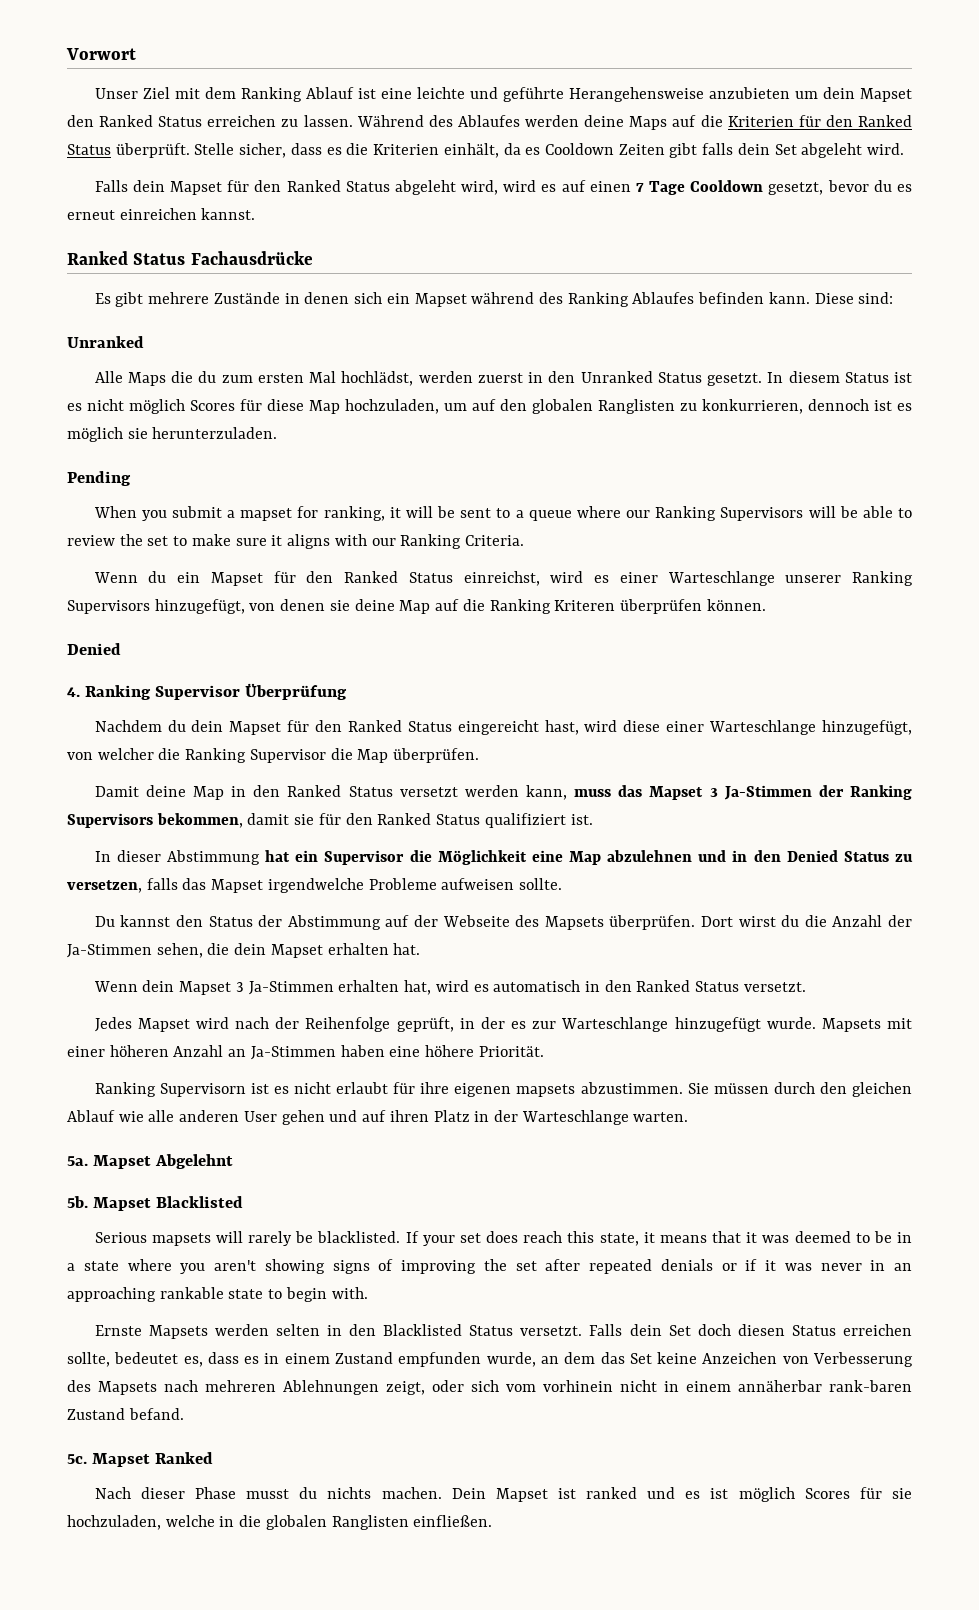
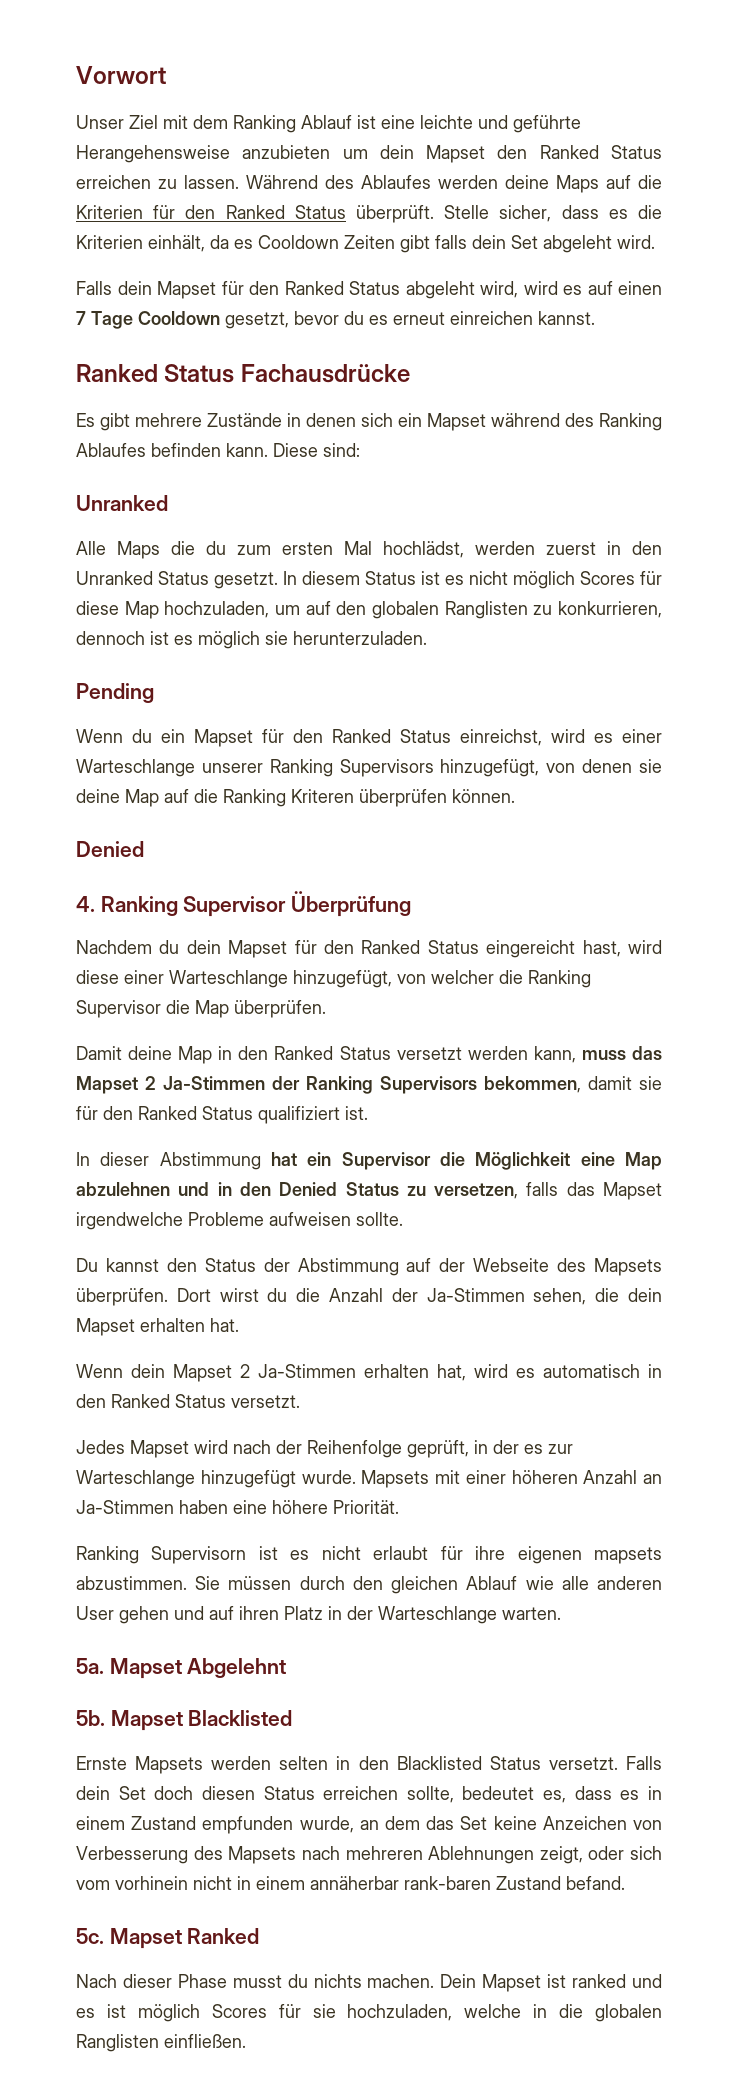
- When you submit a mapset for ranking, it will be sent to a queue where our Ranking Supervisors will be able to review the set to make sure it aligns with our Ranking Criteria.
- Damit deine Map in den Ranked Status versetzt werden kann, muss das Mapset 3 Ja-Stimmen der Ranking Supervisors bekommen, damit sie für den Ranked Status qualifiziert ist.
+ Damit deine Map in den Ranked Status versetzt werden kann, muss das Mapset 2 Ja-Stimmen der Ranking Supervisors bekommen, damit sie für den Ranked Status qualifiziert ist.
- Wenn dein Mapset 3 Ja-Stimmen erhalten hat, wird es automatisch in den Ranked Status versetzt.
+ Wenn dein Mapset 2 Ja-Stimmen erhalten hat, wird es automatisch in den Ranked Status versetzt.
- Serious mapsets will rarely be blacklisted. If your set does reach this state, it means that it was deemed to be in a state where you aren't showing signs of improving the set after repeated denials or if it was never in an approaching rankable state to begin with.

